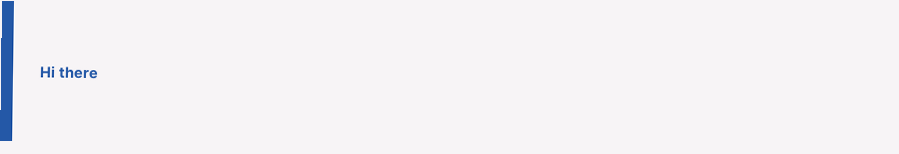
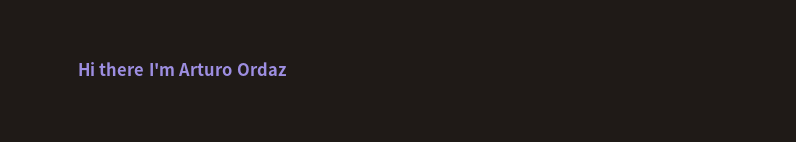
- Hi there
+ Hi there I'm Arturo Ordaz

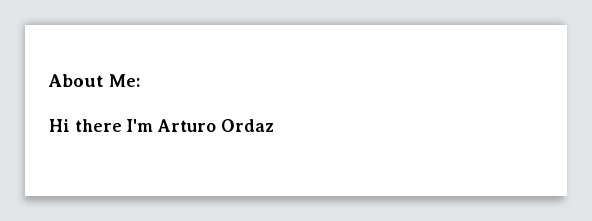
+ About Me:

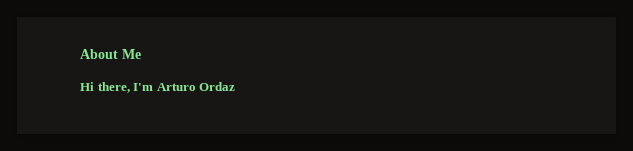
- About Me:
+ About Me
- Hi there I'm Arturo Ordaz
+ Hi there, I'm Arturo Ordaz

